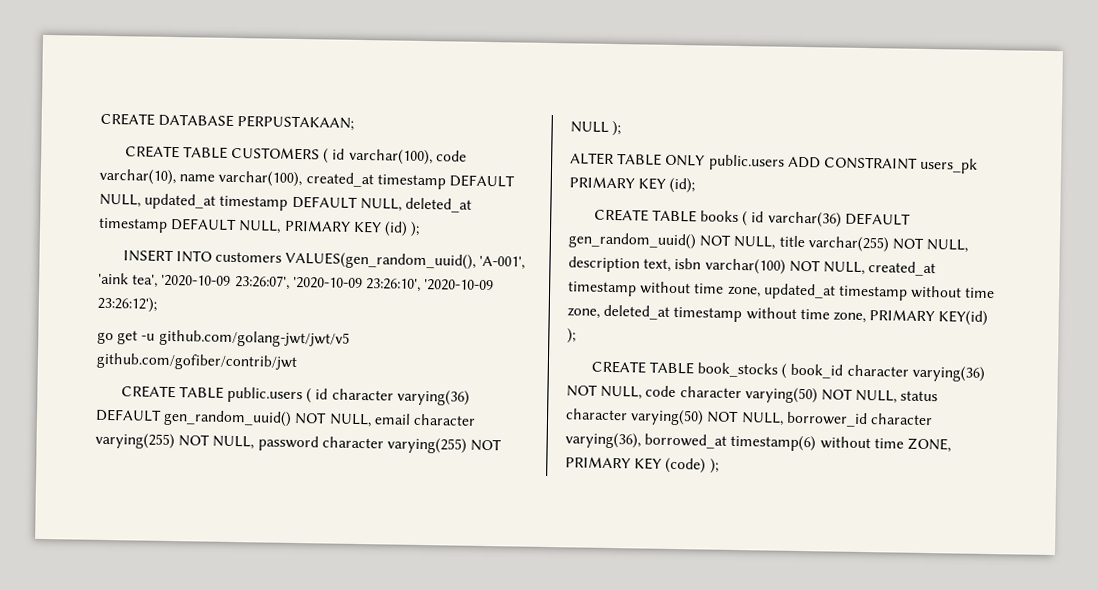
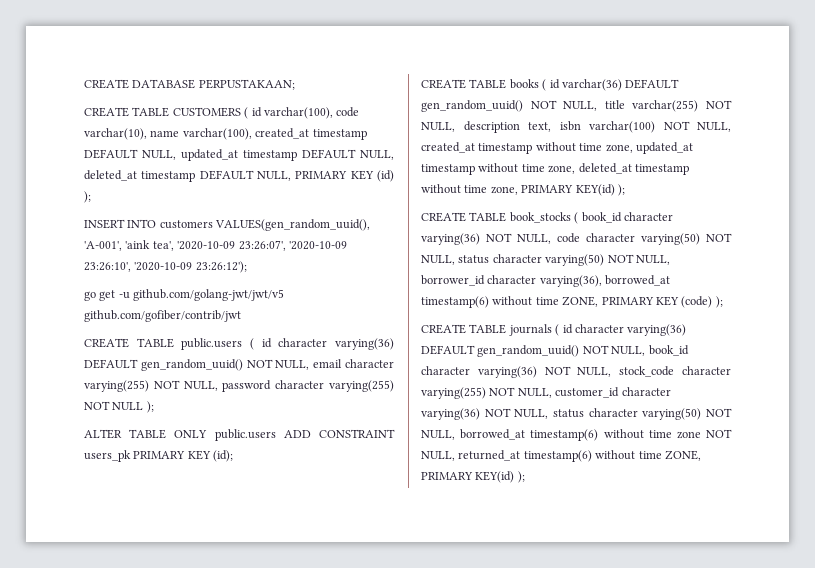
+ CREATE TABLE journals ( id character varying(36) DEFAULT gen_random_uuid() NOT NULL, book_id character varying(36) NOT NULL, stock_code character varying(255) NOT NULL, customer_id character varying(36) NOT NULL, status character varying(50) NOT NULL, borrowed_at timestamp(6) without time zone NOT NULL, returned_at timestamp(6) without time ZONE, PRIMARY KEY(id) );

